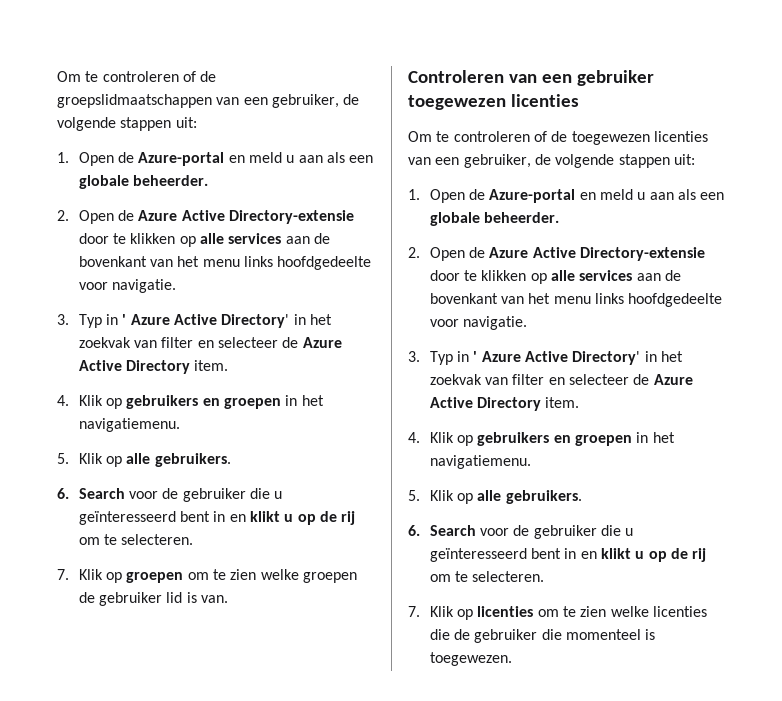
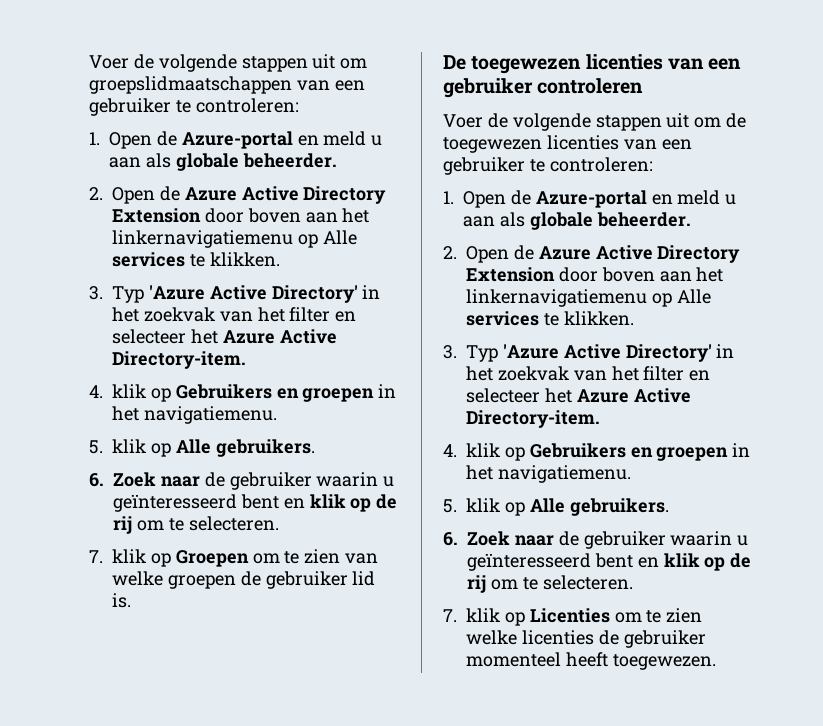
- Om te controleren of de groepslidmaatschappen van een gebruiker, de volgende stappen uit:
- 1. Open de Azure-portal en meld u aan als een globale beheerder.
- 2. Open de Azure Active Directory-extensie door te klikken op alle services aan de bovenkant van het menu links hoofdgedeelte voor navigatie.
- 3. Typ in ' Azure Active Directory' in het zoekvak van filter en selecteer de Azure Active Directory item.
- 4. Klik op gebruikers en groepen in het navigatiemenu.
- 5. Klik op alle gebruikers.
- 6. Search voor de gebruiker die u geïnteresseerd bent in en klikt u op de rij om te selecteren.
- 7. Klik op groepen om te zien welke groepen de gebruiker lid is van.
- Controleren van een gebruiker toegewezen licenties
- Om te controleren of de toegewezen licenties van een gebruiker, de volgende stappen uit:
- 1. Open de Azure-portal en meld u aan als een globale beheerder.
- 2. Open de Azure Active Directory-extensie door te klikken op alle services aan de bovenkant van het menu links hoofdgedeelte voor navigatie.
- 3. Typ in ' Azure Active Directory' in het zoekvak van filter en selecteer de Azure Active Directory item.
- 4. Klik op gebruikers en groepen in het navigatiemenu.
- 5. Klik op alle gebruikers.
- 6. Search voor de gebruiker die u geïnteresseerd bent in en klikt u op de rij om te selecteren.
- 7. Klik op licenties om te zien welke licenties die de gebruiker die momenteel is toegewezen.
+ Voer de volgende stappen uit om groepslidmaatschappen van een gebruiker te controleren:
+ 1. Open de Azure-portal en meld u aan als globale beheerder.
+ 2. Open de Azure Active Directory Extension door boven aan het linkernavigatiemenu op Alle services te klikken.
+ 3. Typ 'Azure Active Directory' in het zoekvak van het filter en selecteer het Azure Active Directory-item.
+ 4. klik op Gebruikers en groepen in het navigatiemenu.
+ 5. klik op Alle gebruikers.
+ 6. Zoek naar de gebruiker waarin u geïnteresseerd bent en klik op de rij om te selecteren.
+ 7. klik op Groepen om te zien van welke groepen de gebruiker lid is.
+ De toegewezen licenties van een gebruiker controleren
+ Voer de volgende stappen uit om de toegewezen licenties van een gebruiker te controleren:
+ 1. Open de Azure-portal en meld u aan als globale beheerder.
+ 2. Open de Azure Active Directory Extension door boven aan het linkernavigatiemenu op Alle services te klikken.
+ 3. Typ 'Azure Active Directory' in het zoekvak van het filter en selecteer het Azure Active Directory-item.
+ 4. klik op Gebruikers en groepen in het navigatiemenu.
+ 5. klik op Alle gebruikers.
+ 6. Zoek naar de gebruiker waarin u geïnteresseerd bent en klik op de rij om te selecteren.
+ 7. klik op Licenties om te zien welke licenties de gebruiker momenteel heeft toegewezen.

